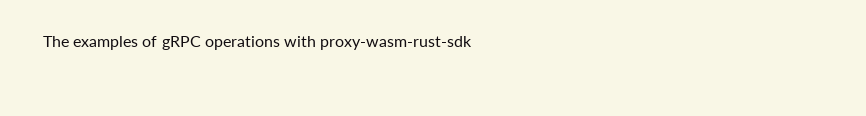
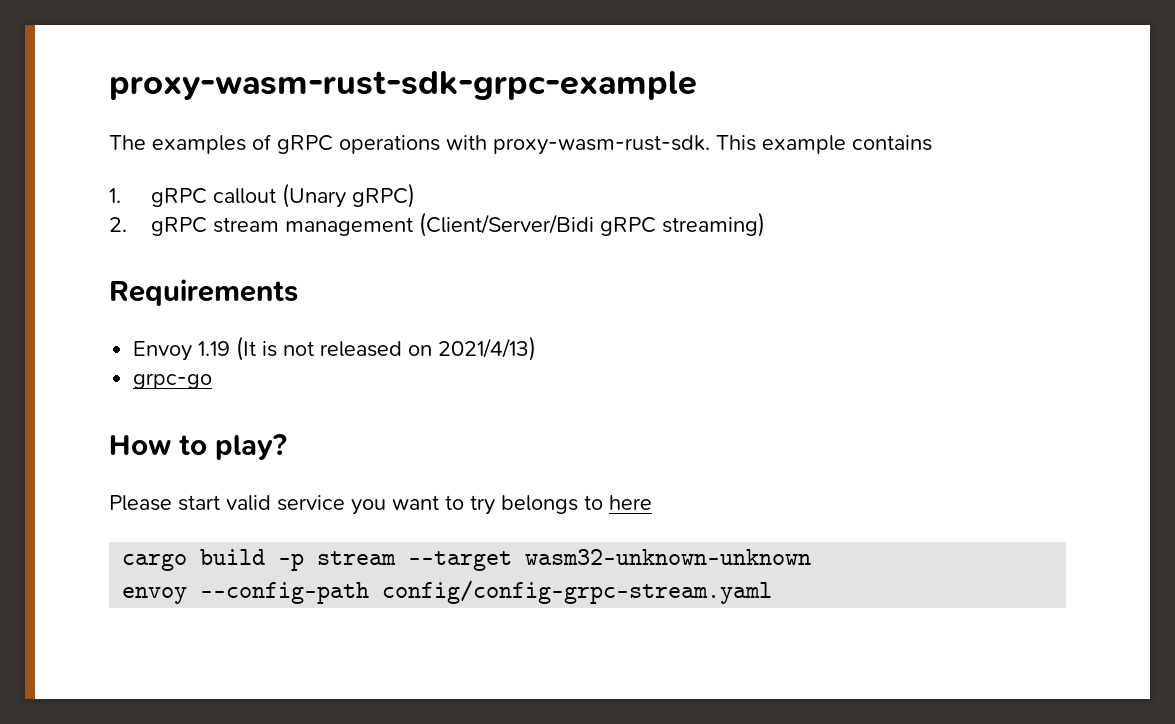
+ proxy-wasm-rust-sdk-grpc-example
- The examples of gRPC operations with proxy-wasm-rust-sdk
+ The examples of gRPC operations with proxy-wasm-rust-sdk. This example contains
+ 1. gRPC callout (Unary gRPC)
+ 2. gRPC stream management (Client/Server/Bidi gRPC streaming)
+ Requirements
+ Envoy 1.19 (It is not released on 2021/4/13)
+ grpc-go
+ How to play?
+ Please start valid service you want to try belongs to here
+ cargo build -p stream --target wasm32-unknown-unknown
+ envoy --config-path config/config-grpc-stream.yaml

